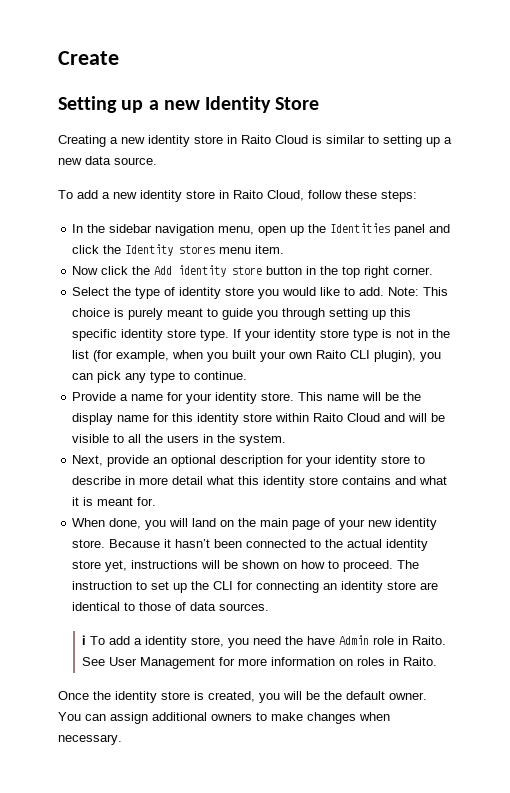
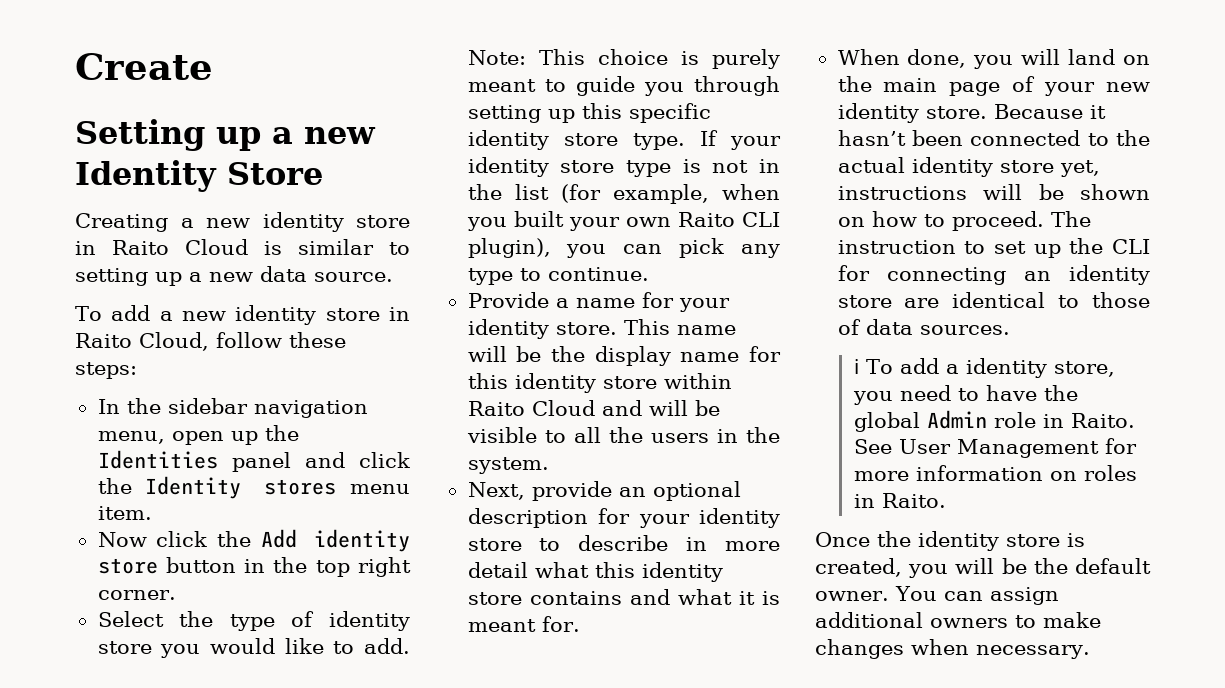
- ℹ To add a identity store, you need the have Admin role in Raito.
+ ℹ To add a identity store, you need to have the global Admin role in Raito.

